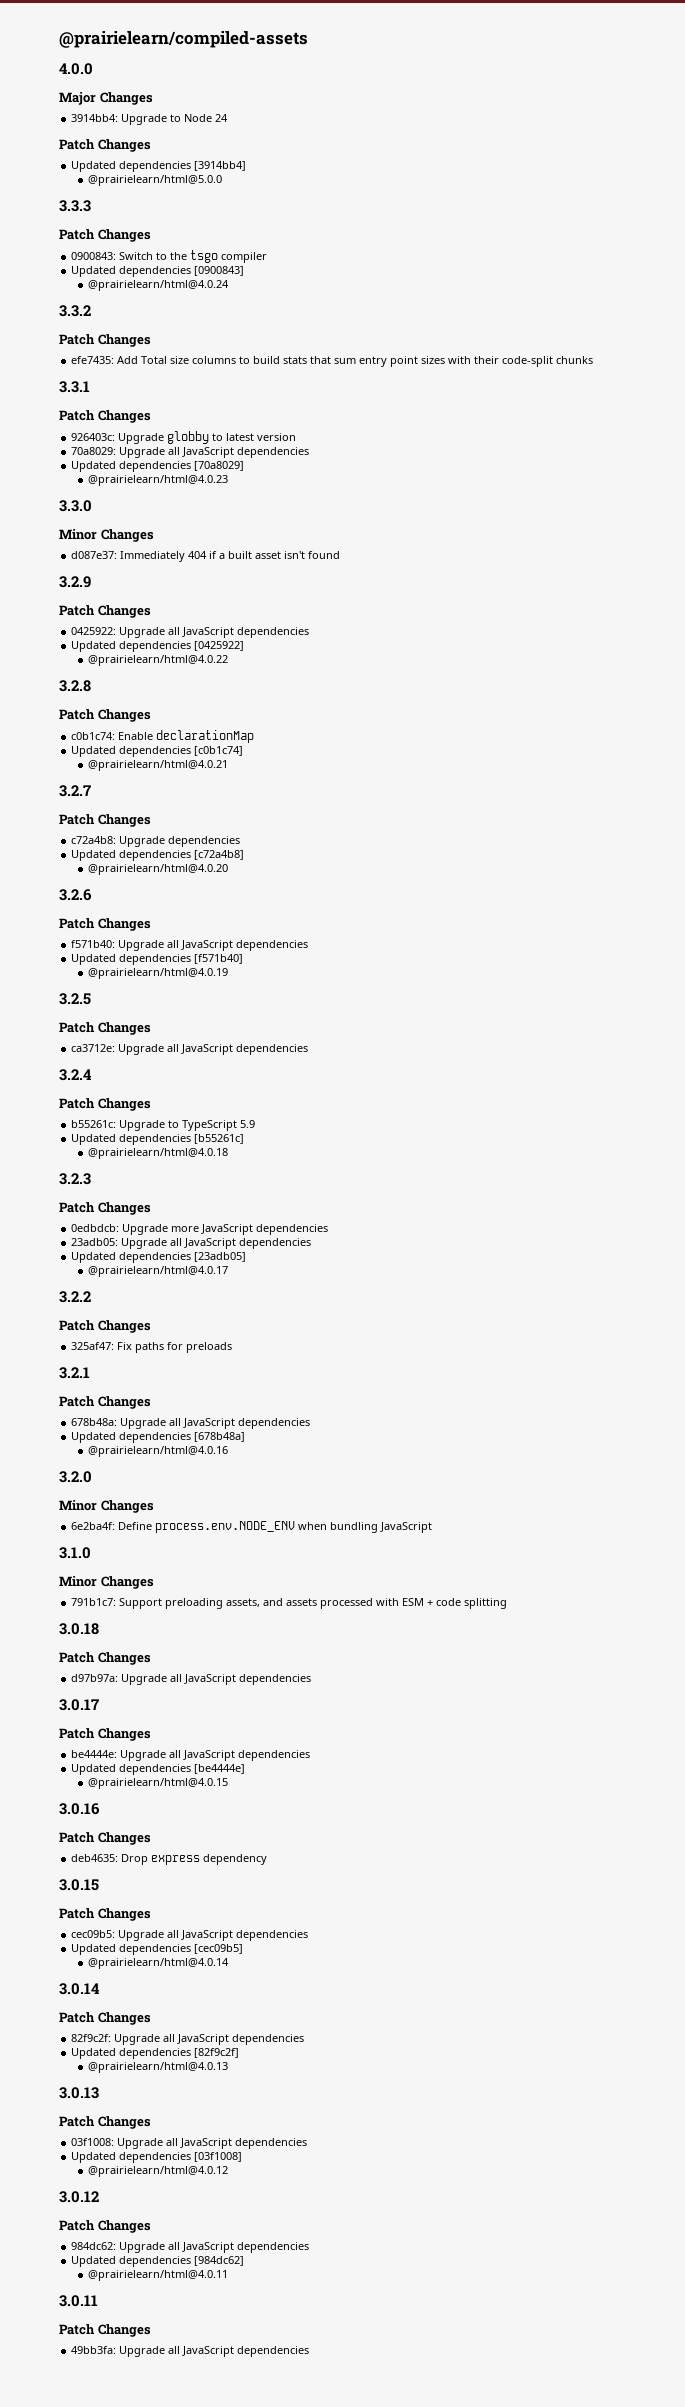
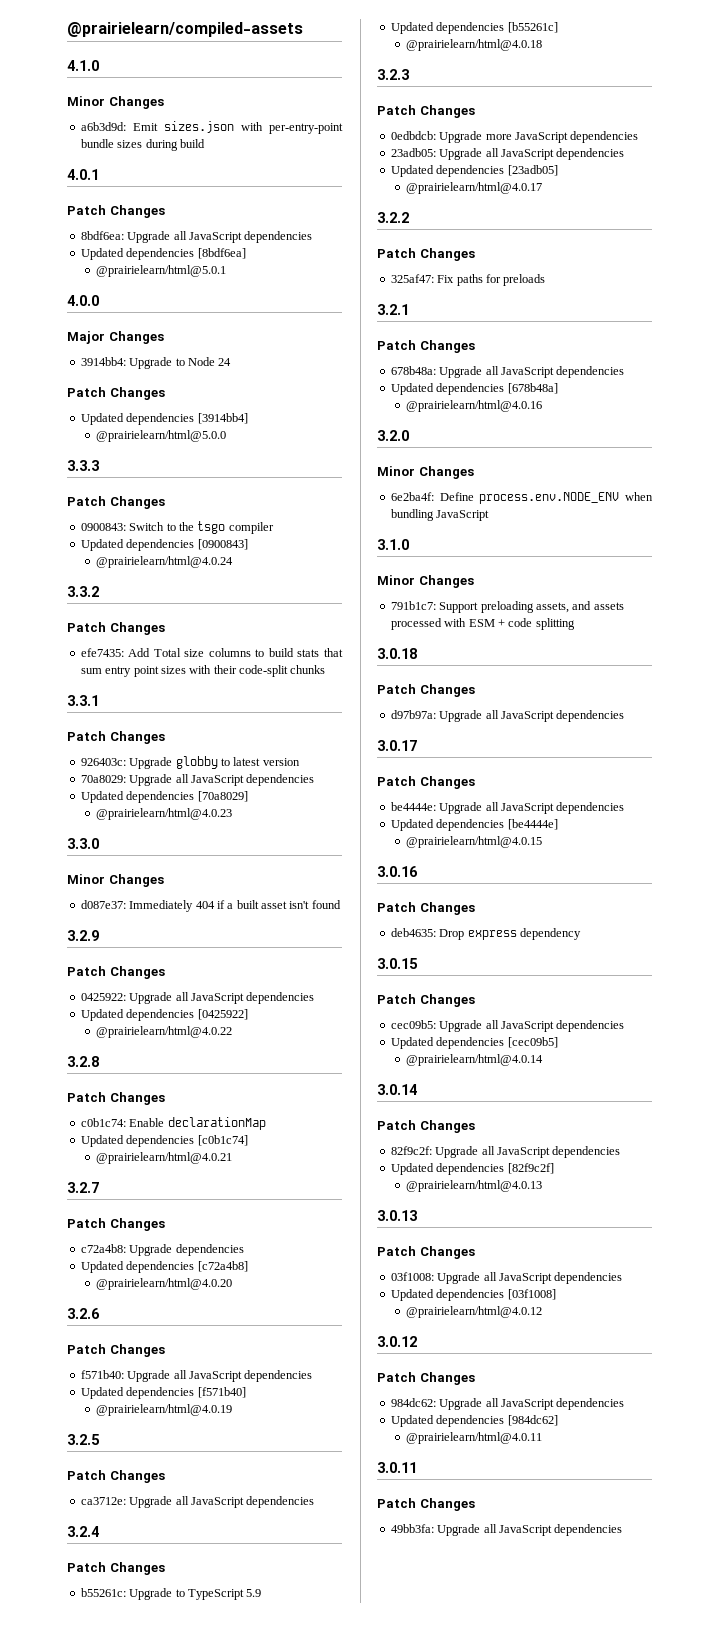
+ 4.1.0
+ Minor Changes
+ a6b3d9d: Emit sizes.json with per-entry-point bundle sizes during build
+ 4.0.1
+ Patch Changes
+ 8bdf6ea: Upgrade all JavaScript dependencies
+ Updated dependencies [8bdf6ea]
+ @prairielearn/html@5.0.1

